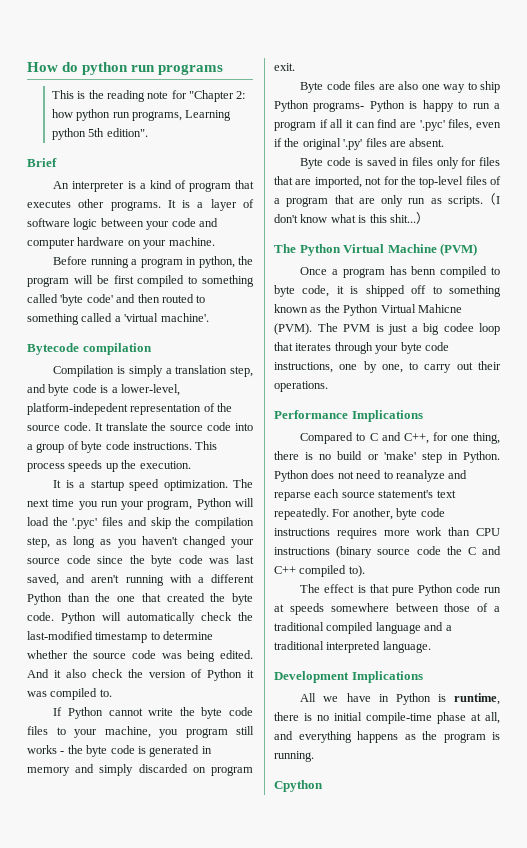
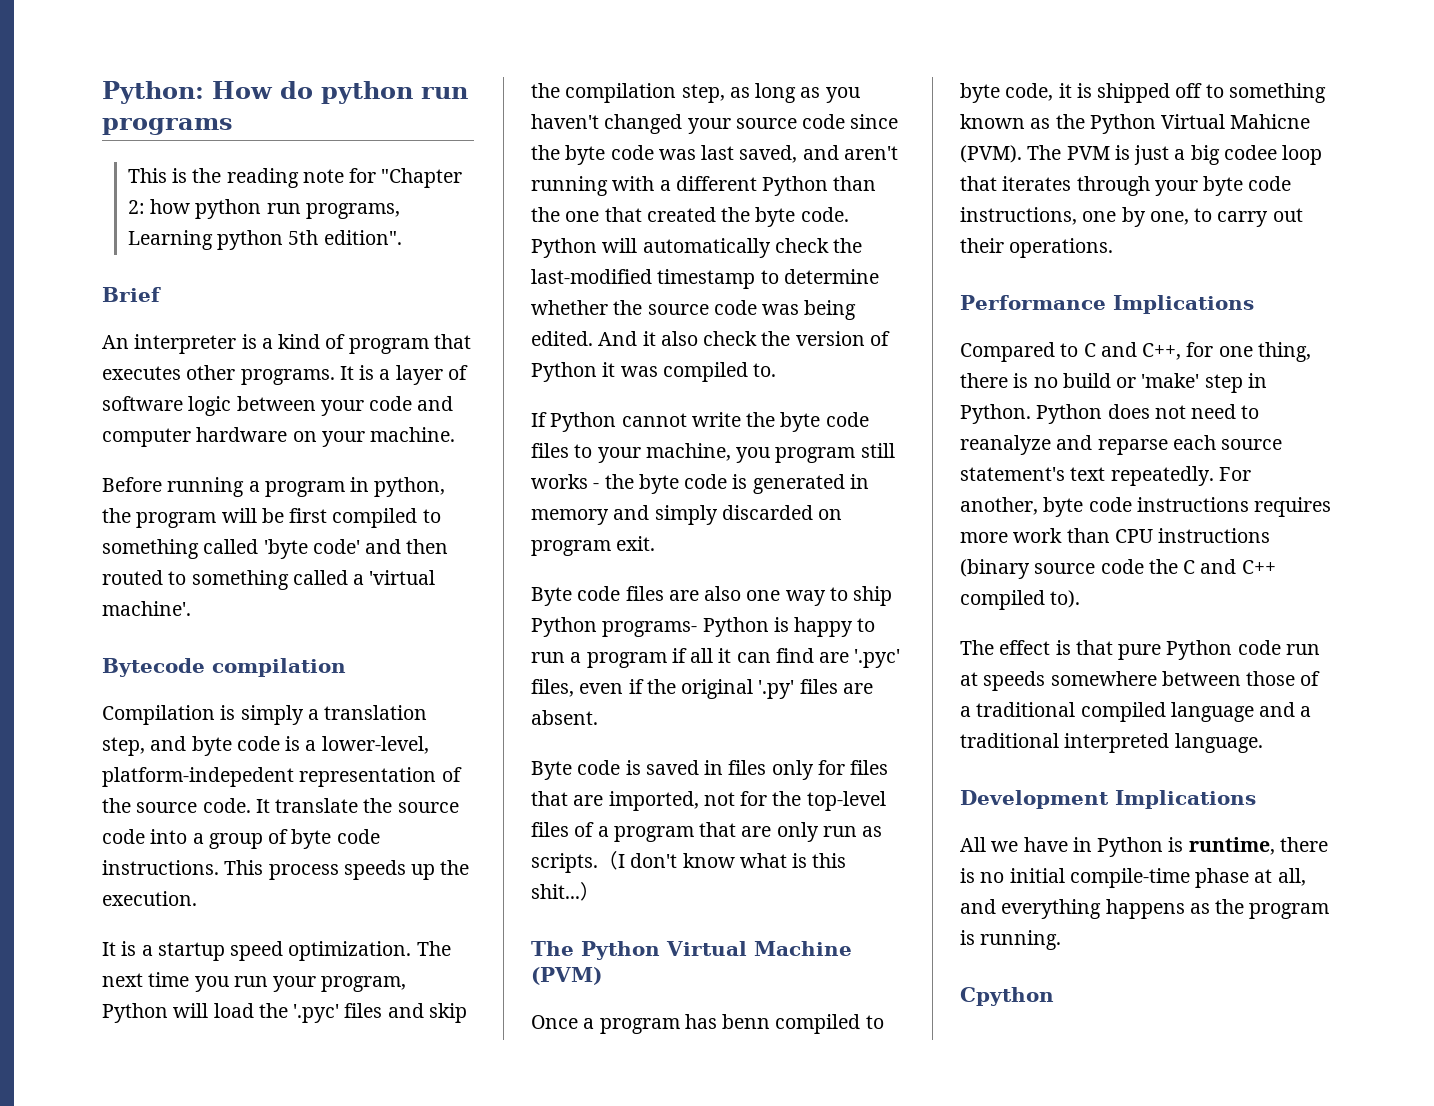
- How do python run programs
+ Python: How do python run programs

